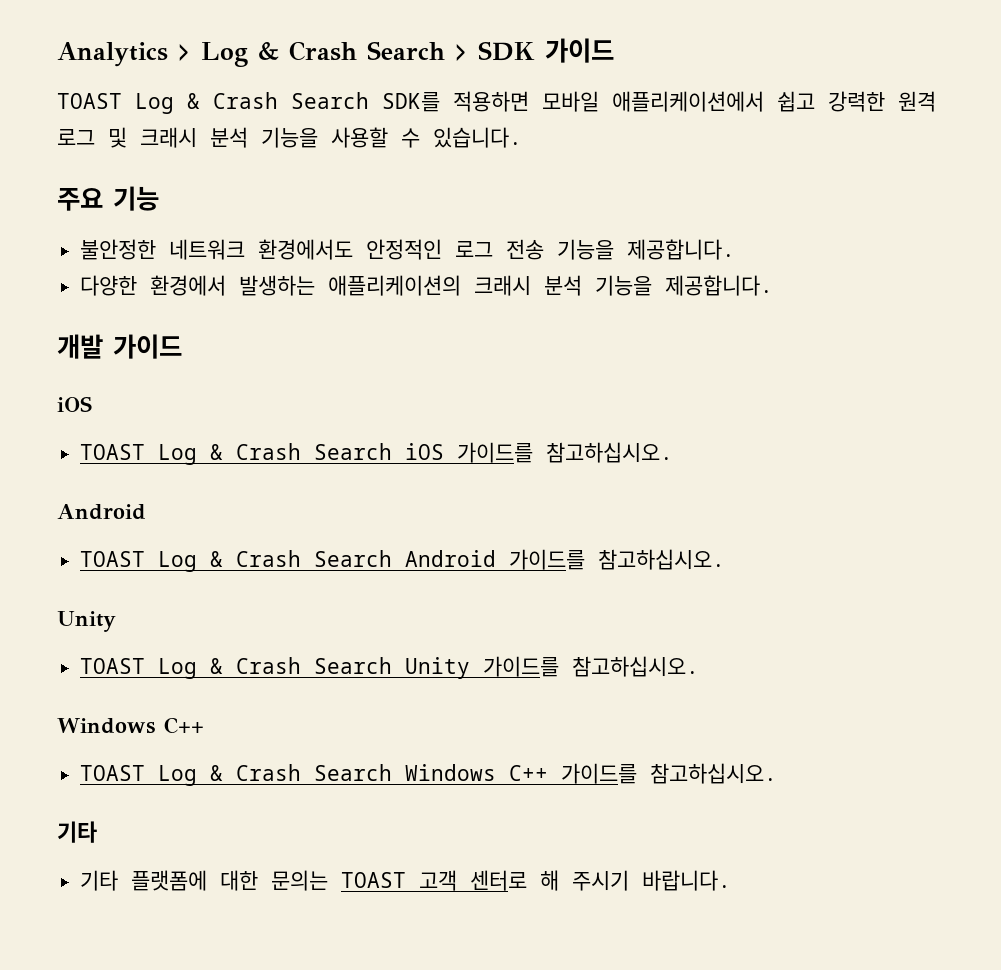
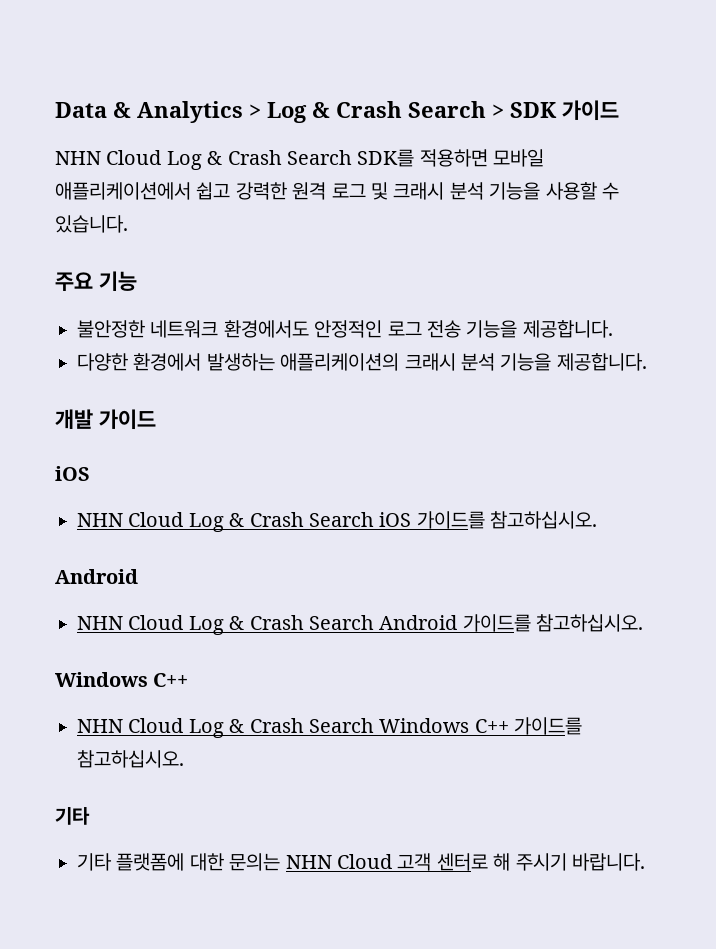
- Analytics > Log & Crash Search > SDK 가이드
+ Data & Analytics > Log & Crash Search > SDK 가이드
- TOAST Log & Crash Search SDK를 적용하면 모바일 애플리케이션에서 쉽고 강력한 원격 로그 및 크래시 분석 기능을 사용할 수 있습니다.
+ NHN Cloud Log & Crash Search SDK를 적용하면 모바일 애플리케이션에서 쉽고 강력한 원격 로그 및 크래시 분석 기능을 사용할 수 있습니다.
- TOAST Log & Crash Search iOS 가이드를 참고하십시오.
+ NHN Cloud Log & Crash Search iOS 가이드를 참고하십시오.
- TOAST Log & Crash Search Android 가이드를 참고하십시오.
- Unity
- TOAST Log & Crash Search Unity 가이드를 참고하십시오.
+ NHN Cloud Log & Crash Search Android 가이드를 참고하십시오.
- TOAST Log & Crash Search Windows C++ 가이드를 참고하십시오.
+ NHN Cloud Log & Crash Search Windows C++ 가이드를 참고하십시오.
- 기타 플랫폼에 대한 문의는 TOAST 고객 센터로 해 주시기 바랍니다.
+ 기타 플랫폼에 대한 문의는 NHN Cloud 고객 센터로 해 주시기 바랍니다.

